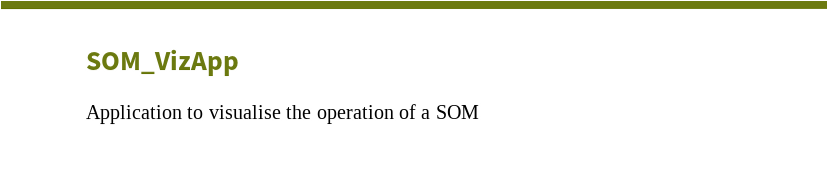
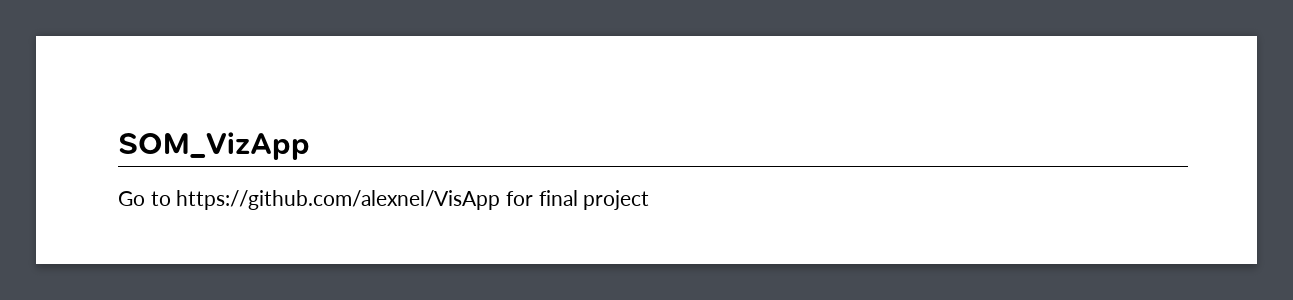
- Application to visualise the operation of a SOM
+ Go to https://github.com/alexnel/VisApp for final project

